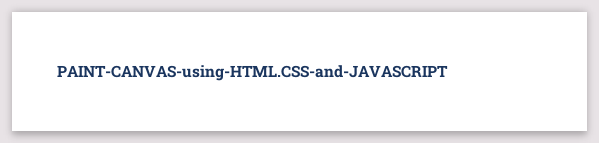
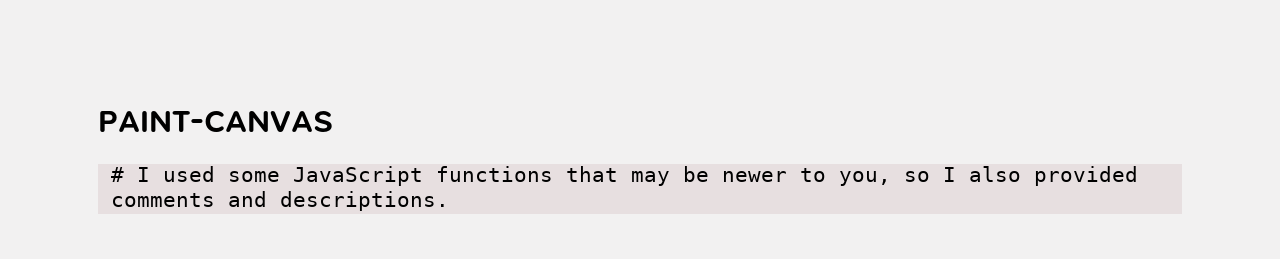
- PAINT-CANVAS-using-HTML.CSS-and-JAVASCRIPT
+ PAINT-CANVAS
+ # I used some JavaScript functions that may be newer to you, so I also provided comments and descriptions.

